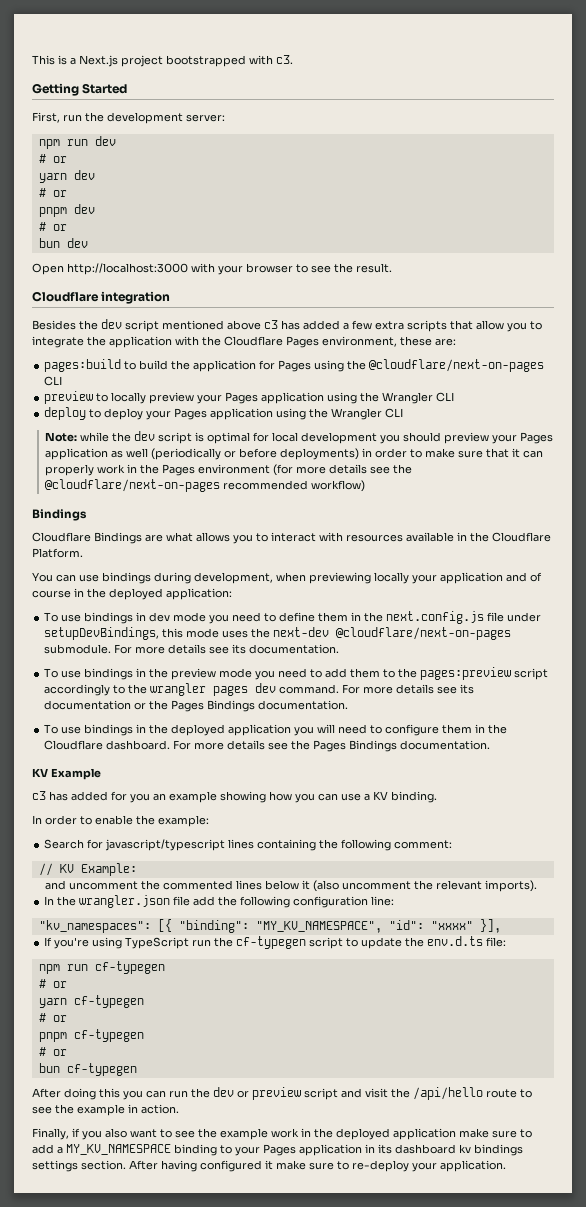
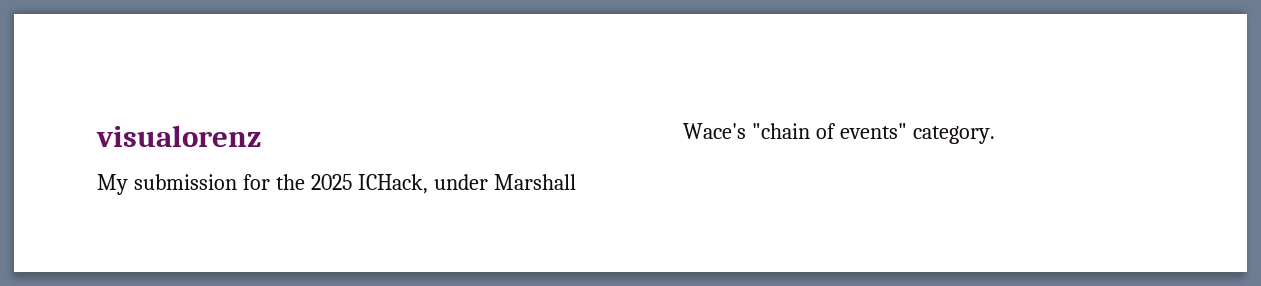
- This is a Next.js project bootstrapped with c3.
- Getting Started
- First, run the development server:
- npm run dev
- # or
- yarn dev
- # or
- pnpm dev
- # or
- bun dev
- Open http://localhost:3000 with your browser to see the result.
- Cloudflare integration
- Besides the dev script mentioned above c3 has added a few extra scripts that allow you to integrate the application with the Cloudflare Pages environment, these are:
- pages:build to build the application for Pages using the @cloudflare/next-on-pages CLI
- preview to locally preview your Pages application using the Wrangler CLI
- deploy to deploy your Pages application using the Wrangler CLI
- Note: while the dev script is optimal for local development you should preview your Pages application as well (periodically or before deployments) in order to make sure that it can properly work in the Pages environment (for more details see the @cloudflare/next-on-pages recommended workflow)
- Bindings
- Cloudflare Bindings are what allows you to interact with resources available in the Cloudflare Platform.
- You can use bindings during development, when previewing locally your application and of course in the deployed application:
- To use bindings in dev mode you need to define them in the next.config.js file under setupDevBindings, this mode uses the next-dev @cloudflare/next-on-pages submodule. For more details see its documentation.
- To use bindings in the preview mode you need to add them to the pages:preview script accordingly to the wrangler pages dev command. For more details see its documentation or the Pages Bindings documentation.
- To use bindings in the deployed application you will need to configure them in the Cloudflare dashboard. For more details see the Pages Bindings documentation.
- KV Example
- c3 has added for you an example showing how you can use a KV binding.
- In order to enable the example:
- Search for javascript/typescript lines containing the following comment:
- // KV Example:
- and uncomment the commented lines below it (also uncomment the relevant imports).
- In the wrangler.json file add the following configuration line:
- "kv_namespaces": [{ "binding": "MY_KV_NAMESPACE", "id": "xxxx" }],
- If you're using TypeScript run the cf-typegen script to update the env.d.ts file:
- npm run cf-typegen
- # or
- yarn cf-typegen
- # or
- pnpm cf-typegen
- # or
- bun cf-typegen
- After doing this you can run the dev or preview script and visit the /api/hello route to see the example in action.
- Finally, if you also want to see the example work in the deployed application make sure to add a MY_KV_NAMESPACE binding to your Pages application in its dashboard kv bindings settings section. After having configured it make sure to re-deploy your application.
+ visualorenz
+ My submission for the 2025 ICHack, under Marshall Wace's "chain of events" category.

